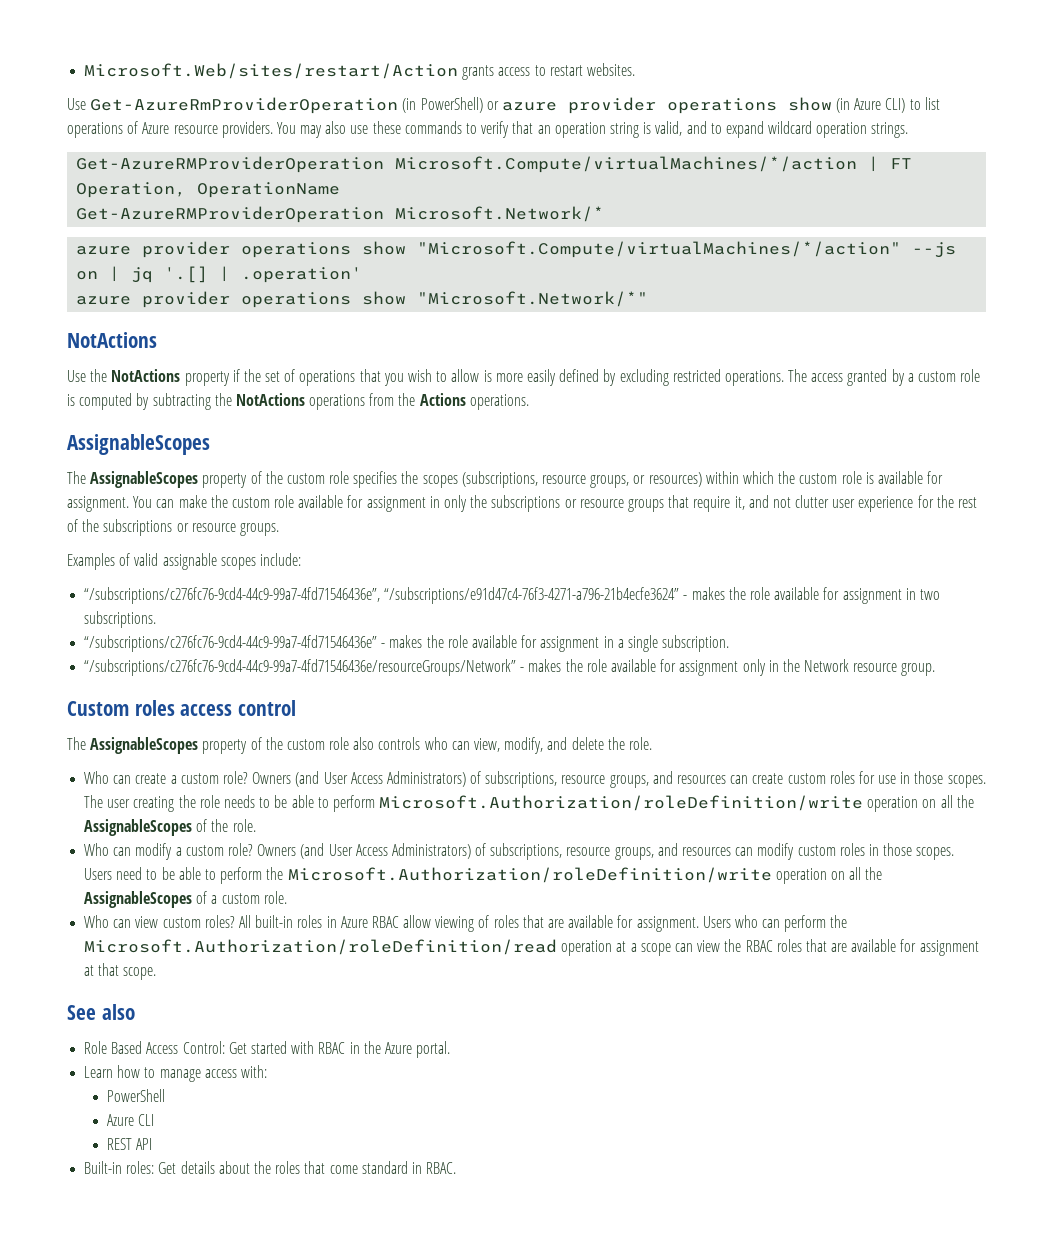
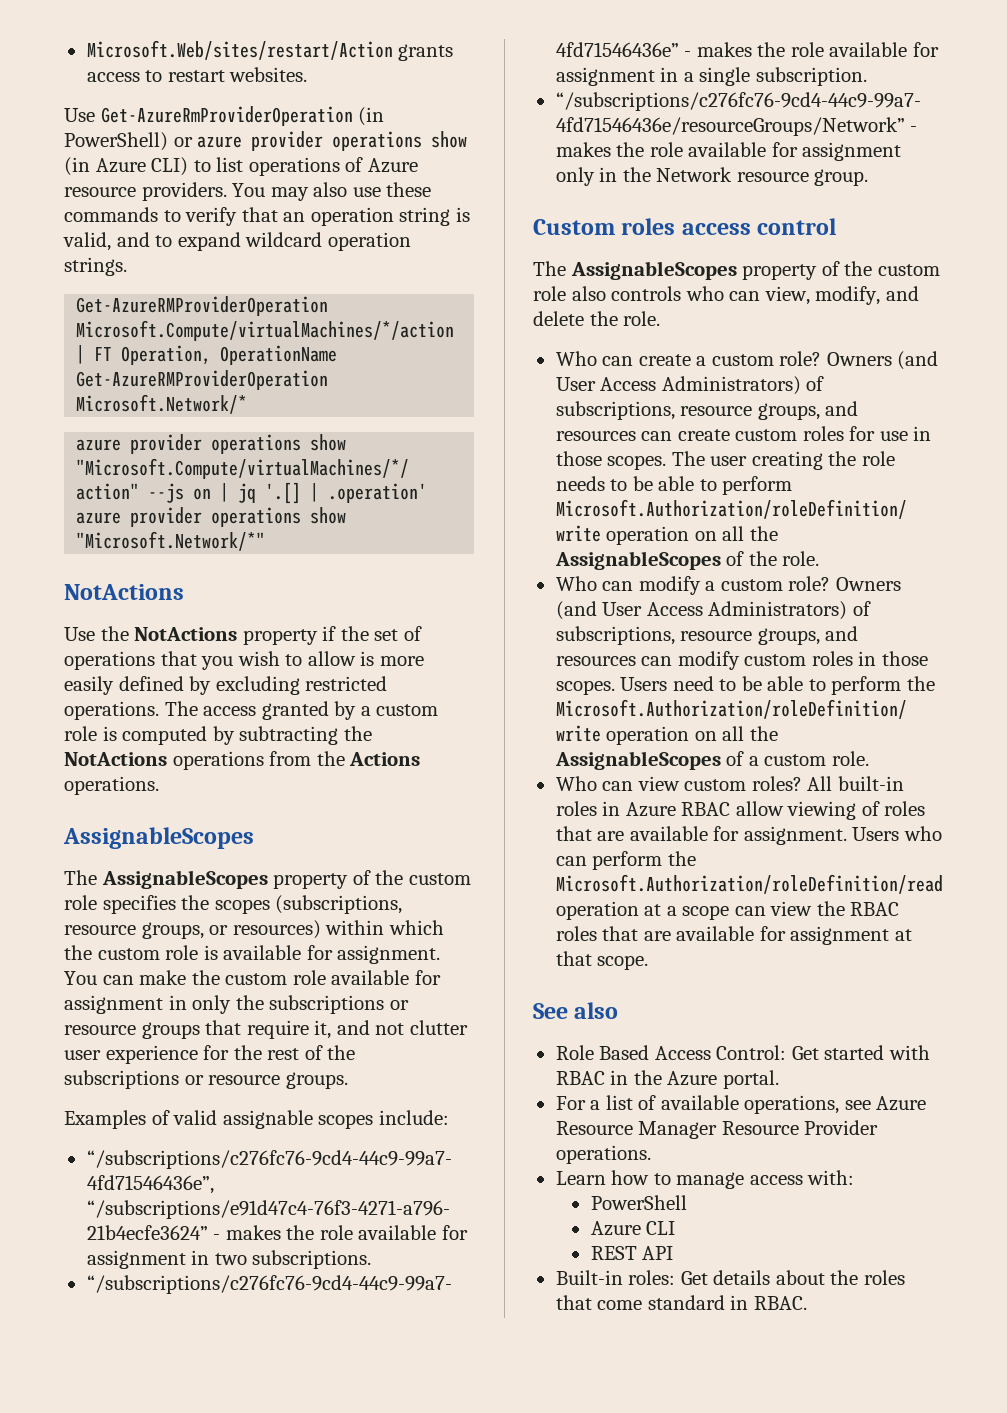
+ For a list of available operations, see Azure Resource Manager Resource Provider operations.

